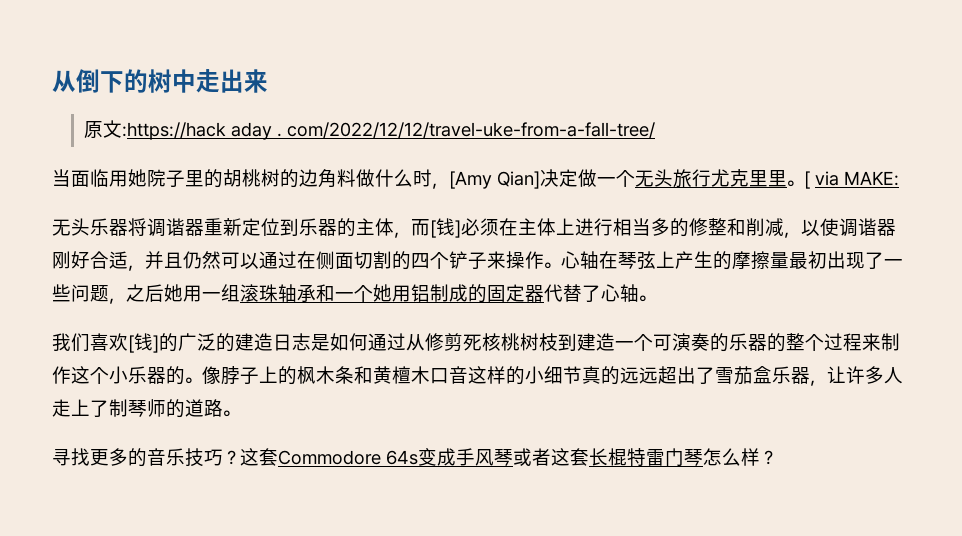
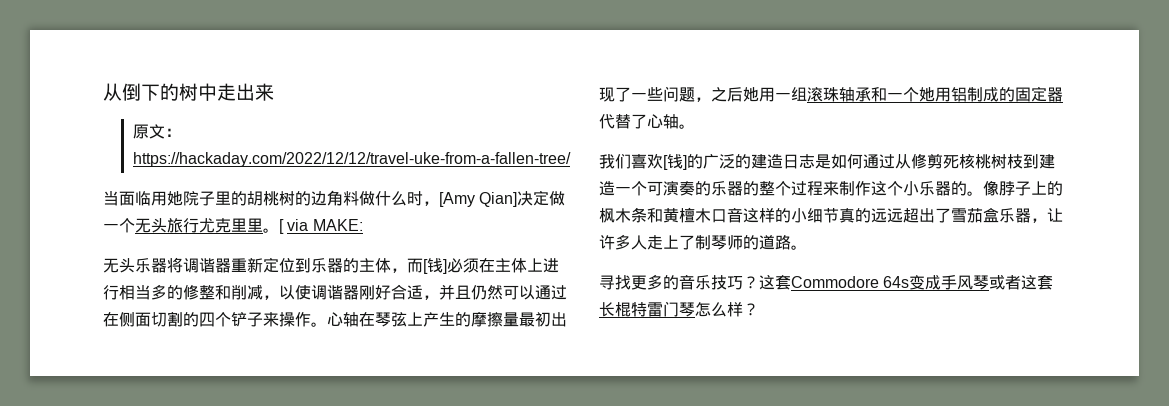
- 原文:https://hack aday . com/2022/12/12/travel-uke-from-a-fall-tree/
+ 原文：https://hackaday.com/2022/12/12/travel-uke-from-a-fallen-tree/

